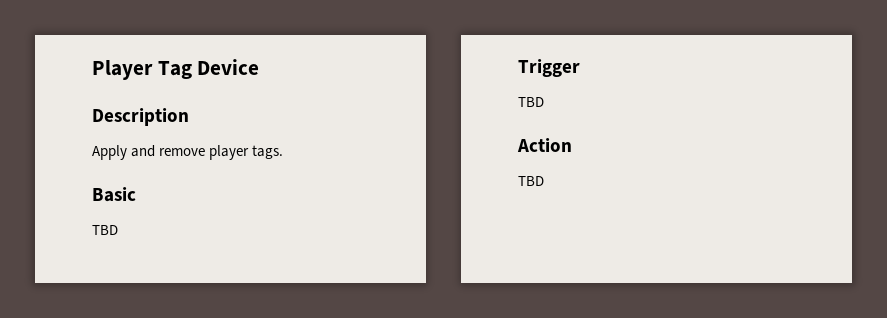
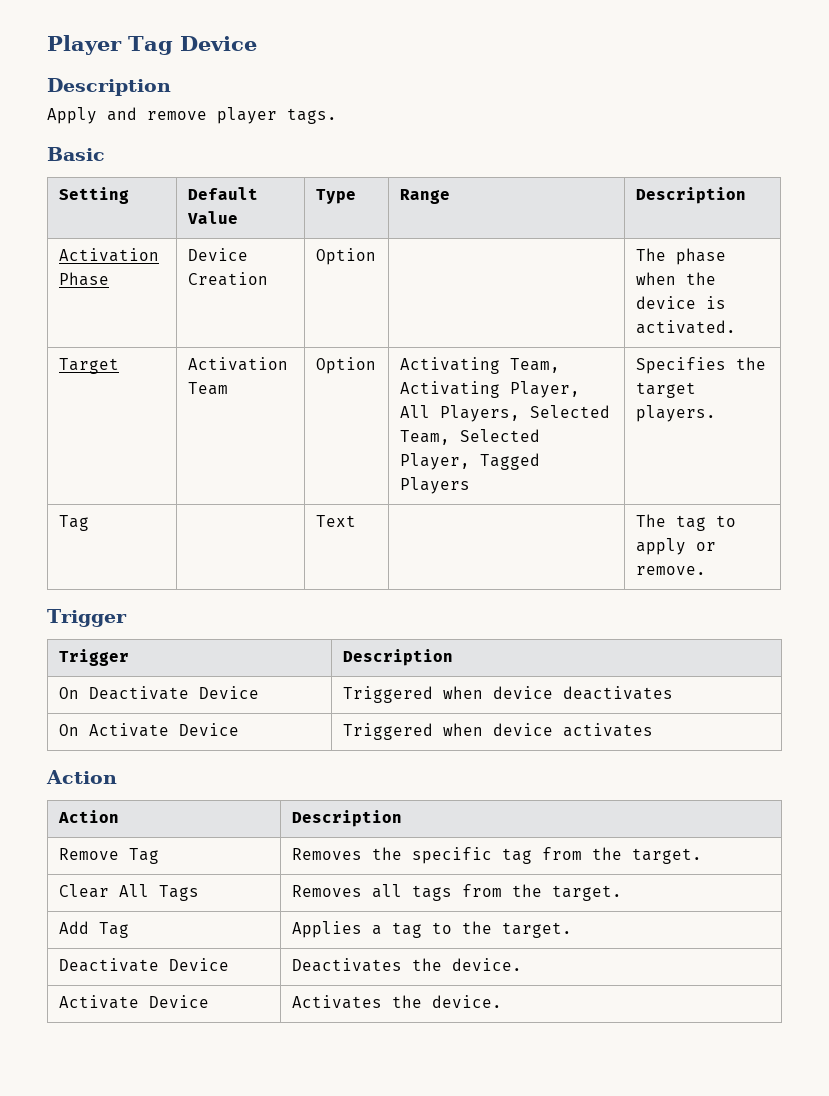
  Basic
- TBD
+ Setting | Default Value | Type | Range | Description
+ Activation Phase | Device Creation | Option | | The phase when the device is activated.
+ Target | Activation Team | Option | Activating Team, Activating Player, All Players, Selected Team, Selected Player, Tagged Players | Specifies the target players.
+ Tag | | Text | | The tag to apply or remove.
  Trigger
- TBD
+ Trigger | Description
+ On Deactivate Device | Triggered when device deactivates
+ On Activate Device | Triggered when device activates
  Action
- TBD
+ Action | Description
+ Remove Tag | Removes the specific tag from the target.
+ Clear All Tags | Removes all tags from the target.
+ Add Tag | Applies a tag to the target.
+ Deactivate Device | Deactivates the device.
+ Activate Device | Activates the device.

